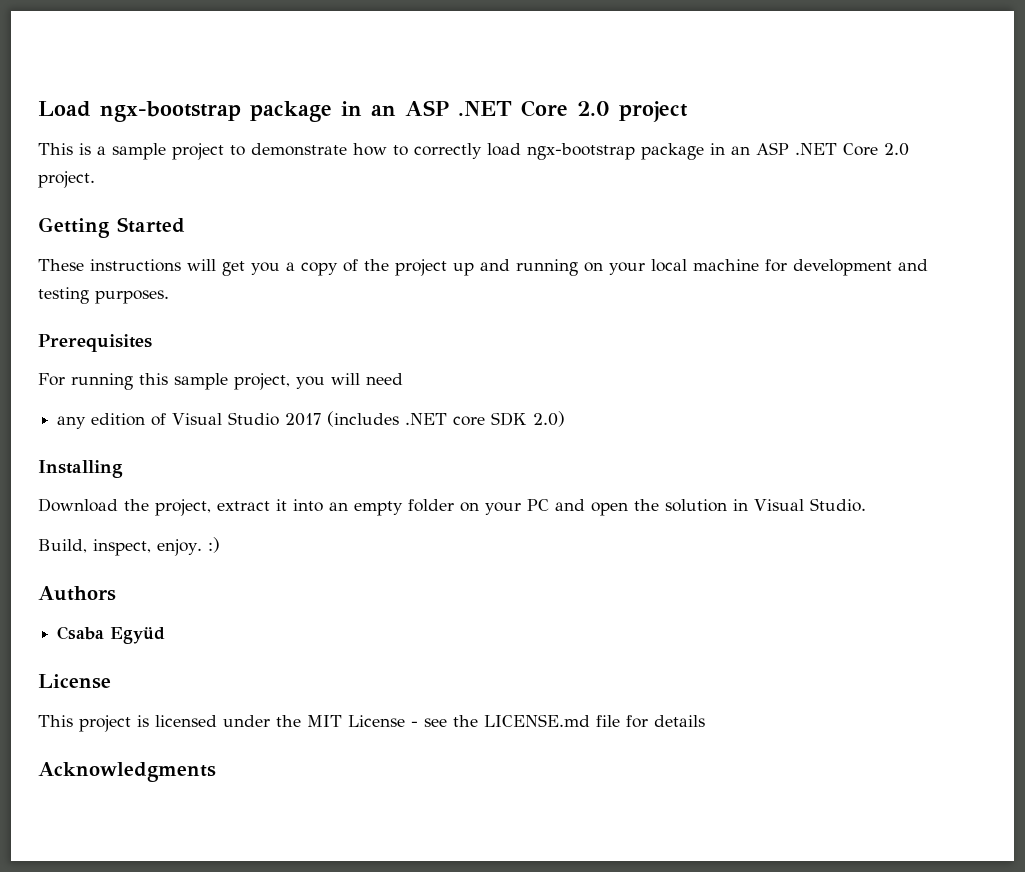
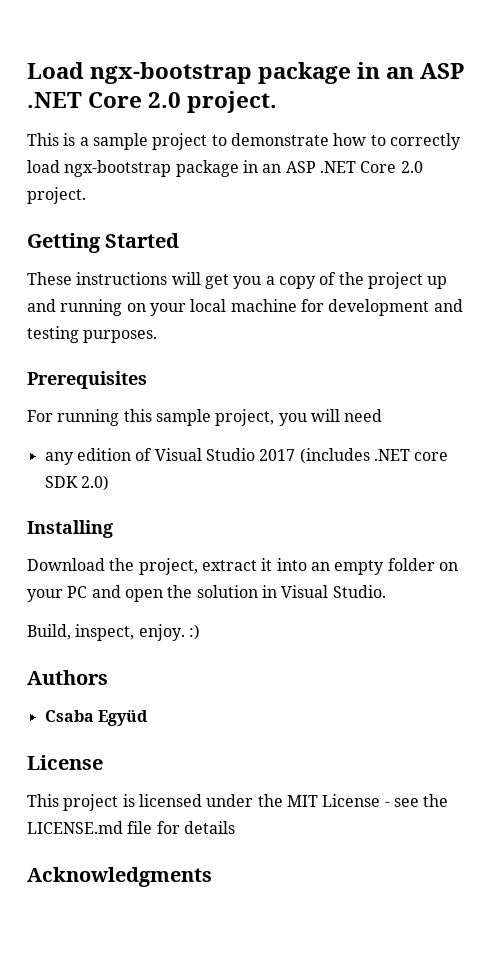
- Load ngx-bootstrap package in an ASP .NET Core 2.0 project
+ Load ngx-bootstrap package in an ASP .NET Core 2.0 project.

